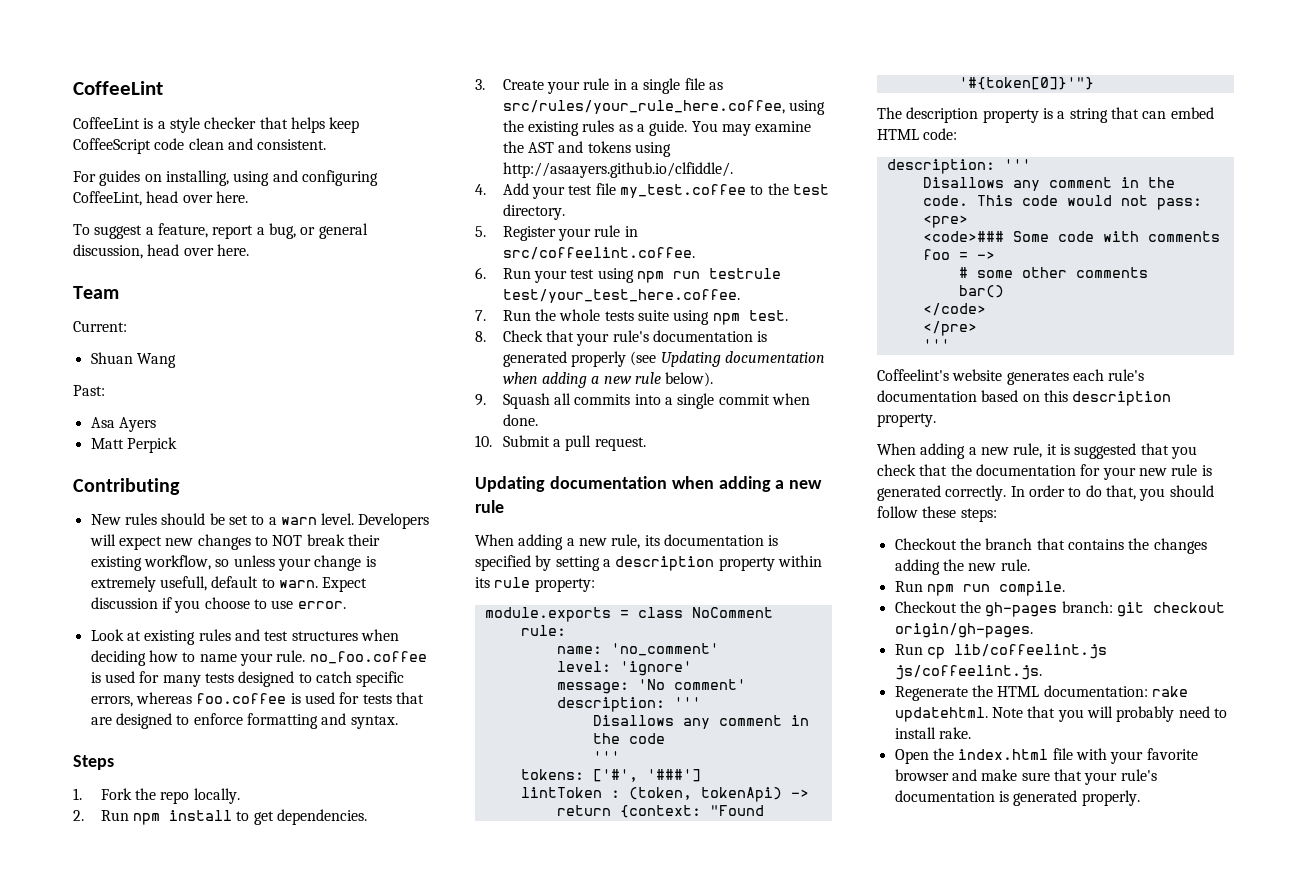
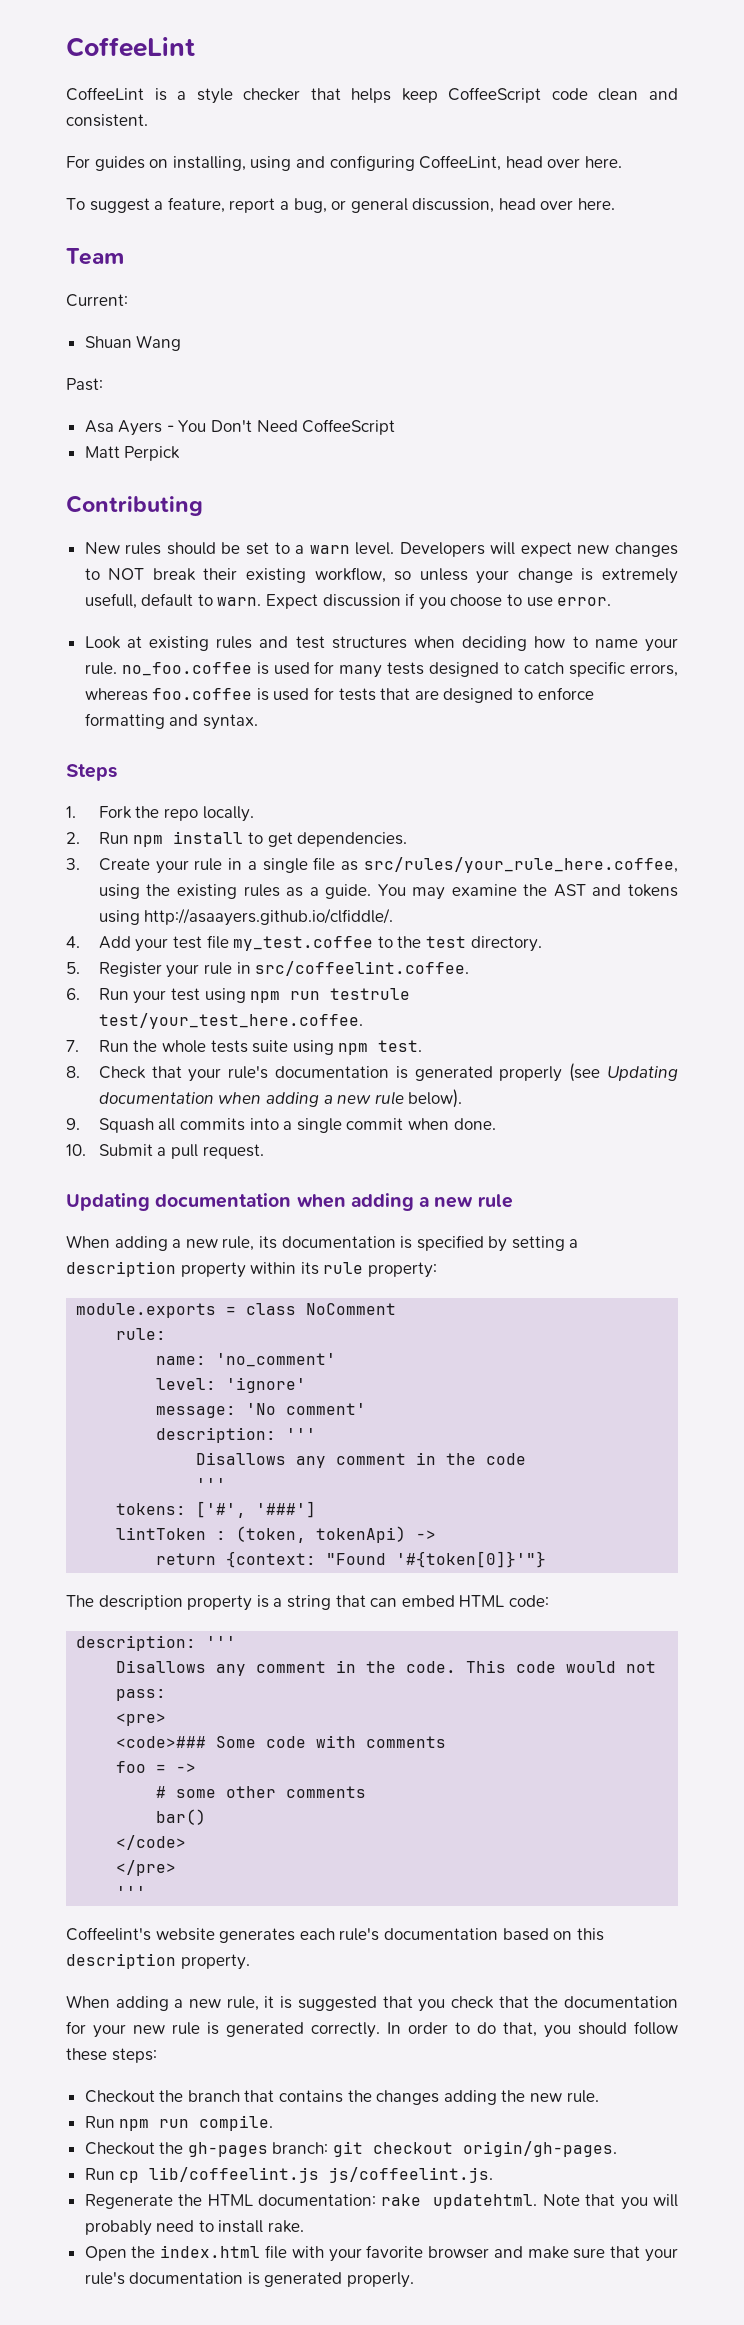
- Asa Ayers
+ Asa Ayers - You Don't Need CoffeeScript

